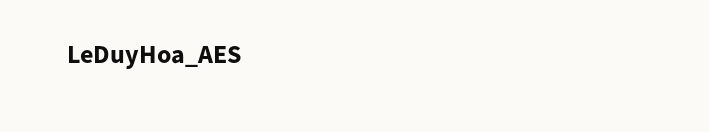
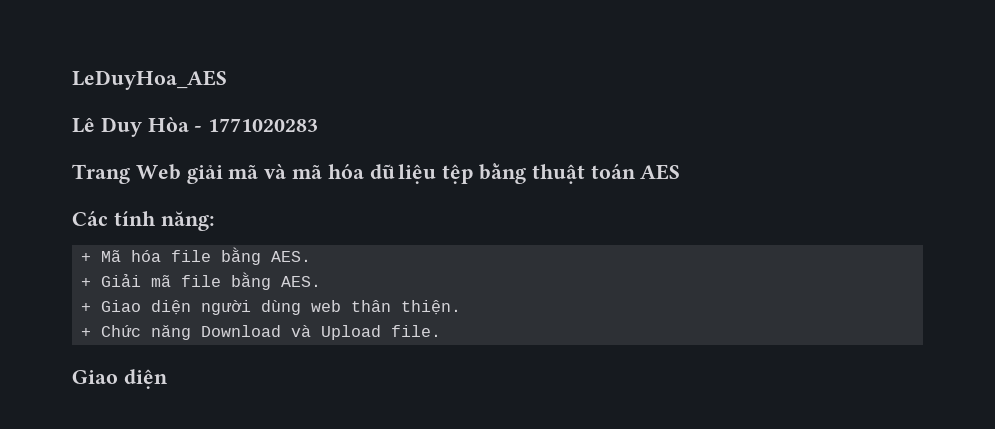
+ Lê Duy Hòa - 1771020283
+ Trang Web giải mã và mã hóa dữ liệu tệp bằng thuật toán AES
+ Các tính năng:
+ + Mã hóa file bằng AES.
+ + Giải mã file bằng AES.
+ + Giao diện người dùng web thân thiện.
+ + Chức năng Download và Upload file.
+ Giao diện

